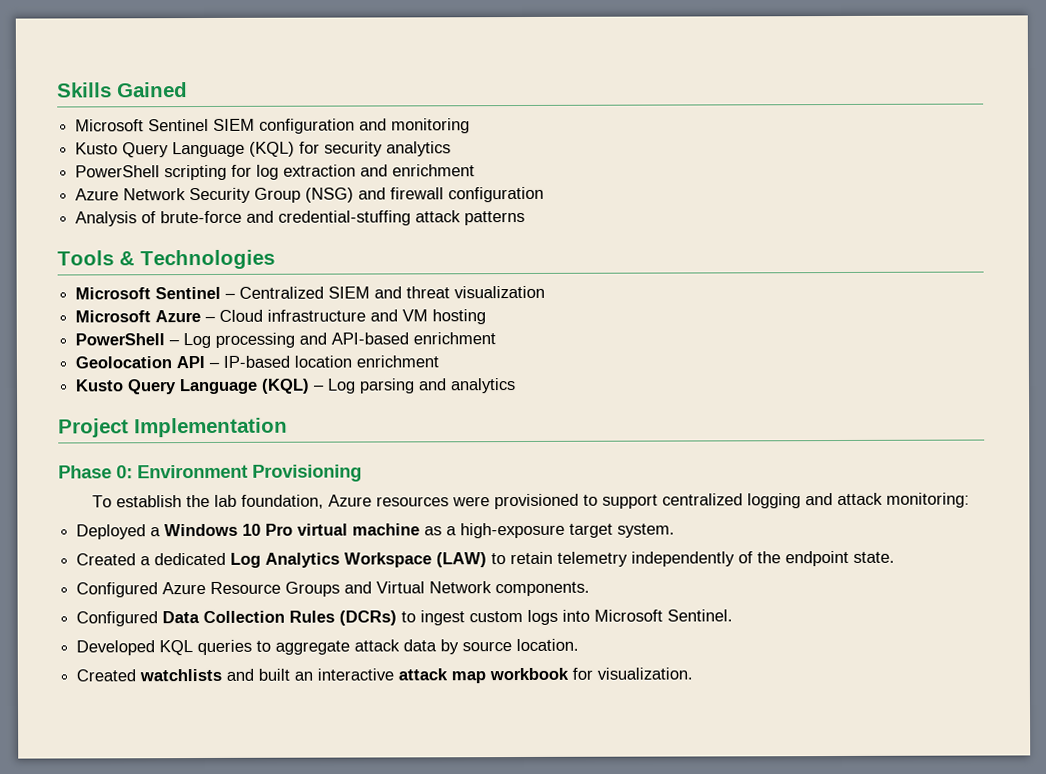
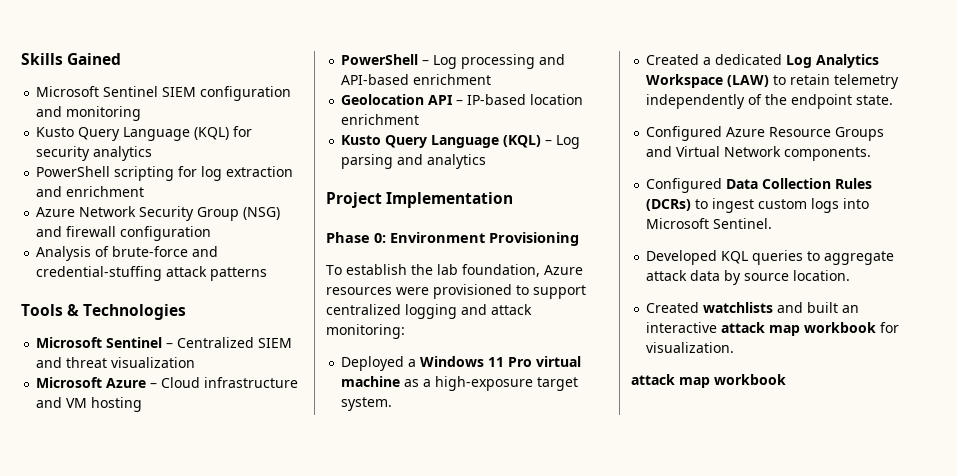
- Deployed a Windows 10 Pro virtual machine as a high-exposure target system.
+ Deployed a Windows 11 Pro virtual machine as a high-exposure target system.
  Created watchlists and built an interactive attack map workbook for visualization.
+ attack map workbook

